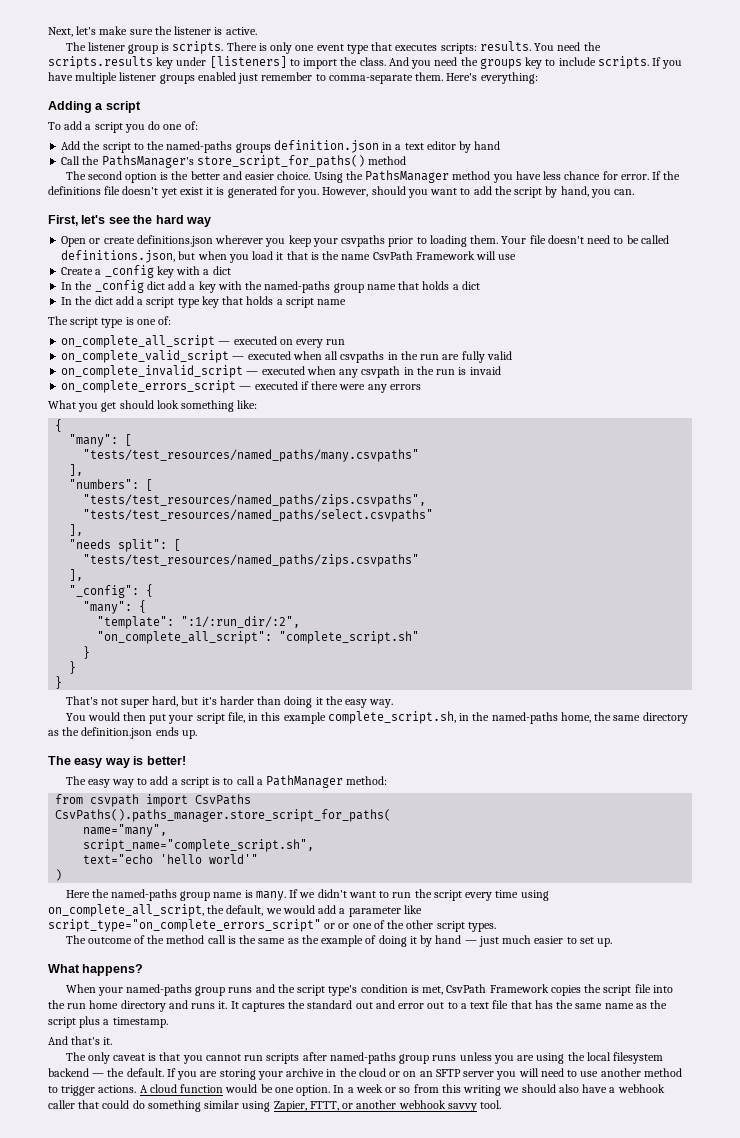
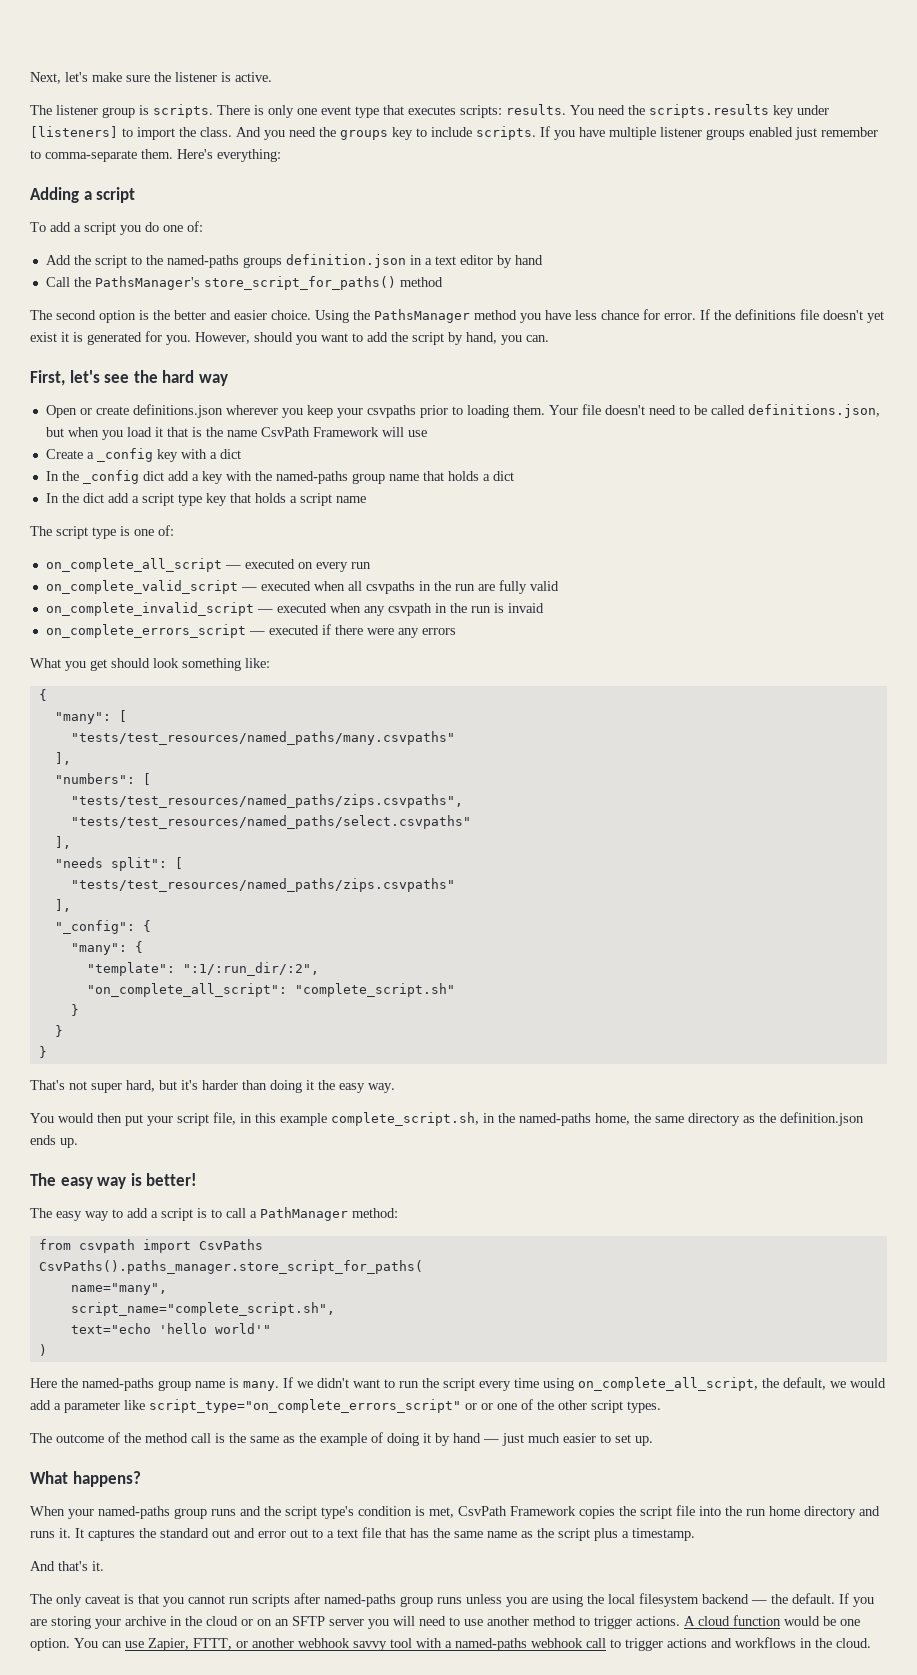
- In a week or so from this writing we should also have a webhook caller that could do something similar using Zapier, FTTT, or another webhook savvy tool.
+ You can use Zapier, FTTT, or another webhook savvy tool with a named-paths webhook call to trigger actions and workflows in the cloud.

